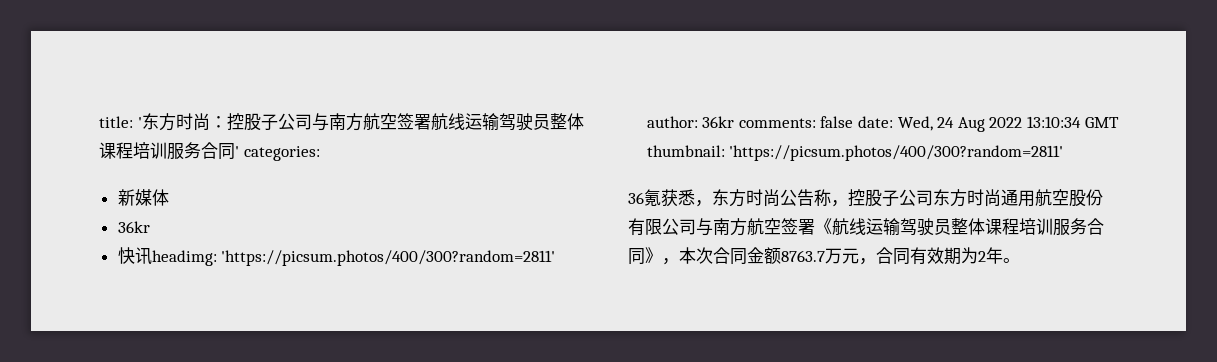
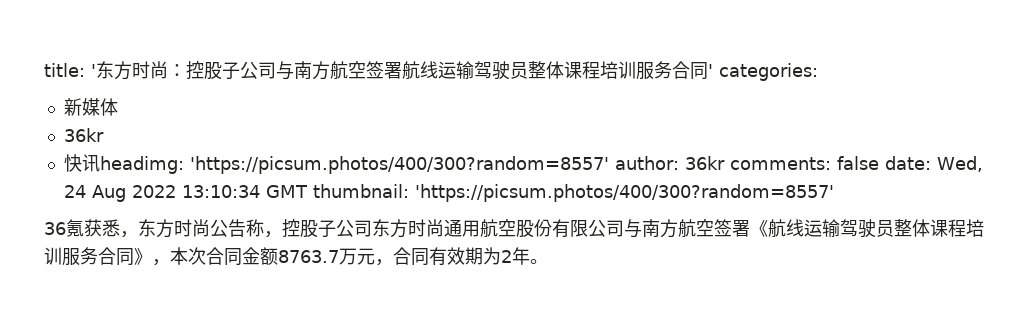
- 快讯headimg: 'https://picsum.photos/400/300?random=2811' author: 36kr comments: false date: Wed, 24 Aug 2022 13:10:34 GMT thumbnail: 'https://picsum.photos/400/300?random=2811'
+ 快讯headimg: 'https://picsum.photos/400/300?random=8557' author: 36kr comments: false date: Wed, 24 Aug 2022 13:10:34 GMT thumbnail: 'https://picsum.photos/400/300?random=8557'

